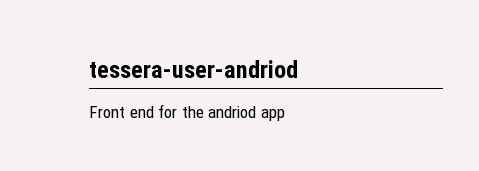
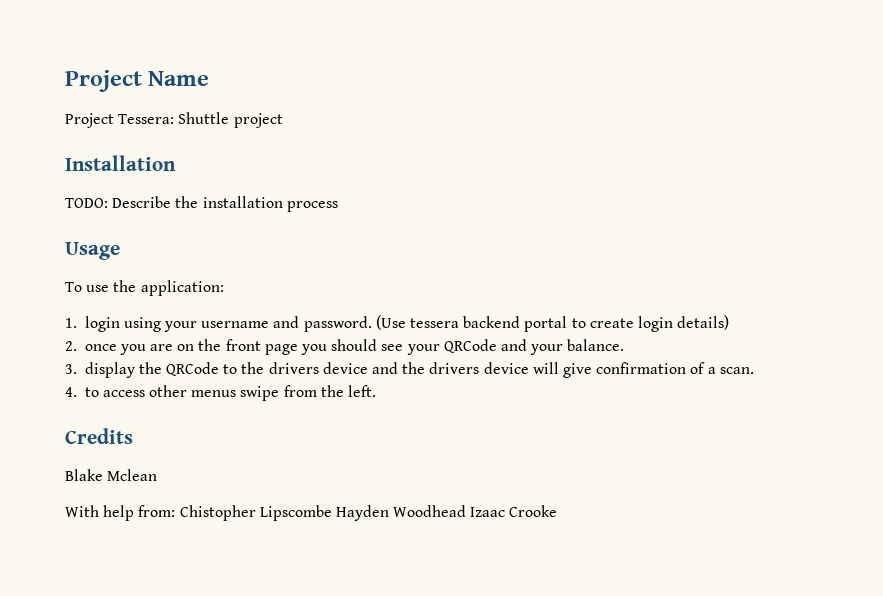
- tessera-user-andriod
- Front end for the andriod app
+ Project Name
+ Project Tessera: Shuttle project
+ Installation
+ TODO: Describe the installation process
+ Usage
+ To use the application:
+ 1. login using your username and password. (Use tessera backend portal to create login details)
+ 2. once you are on the front page you should see your QRCode and your balance.
+ 3. display the QRCode to the drivers device and the drivers device will give confirmation of a scan.
+ 4. to access other menus swipe from the left.
+ Credits
+ Blake Mclean
+ With help from: Chistopher Lipscombe Hayden Woodhead Izaac Crooke

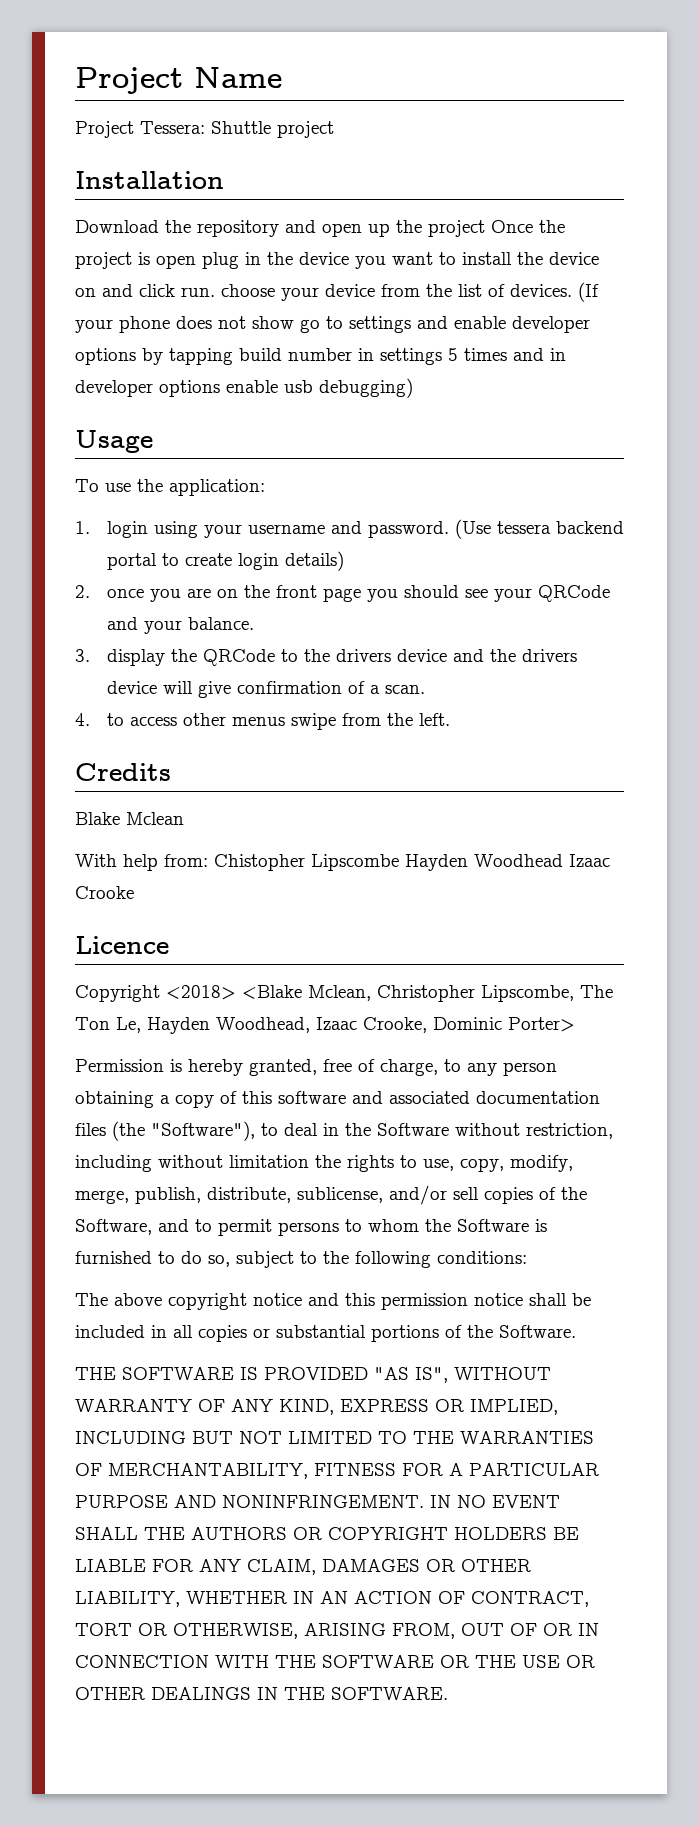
- TODO: Describe the installation process
+ Download the repository and open up the project Once the project is open plug in the device you want to install the device on and click run. choose your device from the list of devices. (If your phone does not show go to settings and enable developer options by tapping build number in settings 5 times and in developer options enable usb debugging)
+ Licence
+ Copyright <2018> <Blake Mclean, Christopher Lipscombe, The Ton Le, Hayden Woodhead, Izaac Crooke, Dominic Porter>
+ Permission is hereby granted, free of charge, to any person obtaining a copy of this software and associated documentation files (the "Software"), to deal in the Software without restriction, including without limitation the rights to use, copy, modify, merge, publish, distribute, sublicense, and/or sell copies of the Software, and to permit persons to whom the Software is furnished to do so, subject to the following conditions:
+ The above copyright notice and this permission notice shall be included in all copies or substantial portions of the Software.
+ THE SOFTWARE IS PROVIDED "AS IS", WITHOUT WARRANTY OF ANY KIND, EXPRESS OR IMPLIED, INCLUDING BUT NOT LIMITED TO THE WARRANTIES OF MERCHANTABILITY, FITNESS FOR A PARTICULAR PURPOSE AND NONINFRINGEMENT. IN NO EVENT SHALL THE AUTHORS OR COPYRIGHT HOLDERS BE LIABLE FOR ANY CLAIM, DAMAGES OR OTHER LIABILITY, WHETHER IN AN ACTION OF CONTRACT, TORT OR OTHERWISE, ARISING FROM, OUT OF OR IN CONNECTION WITH THE SOFTWARE OR THE USE OR OTHER DEALINGS IN THE SOFTWARE.

